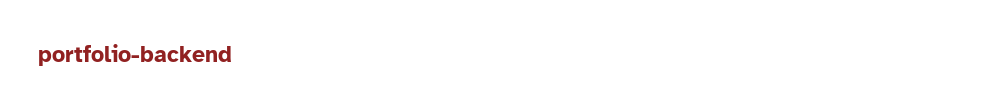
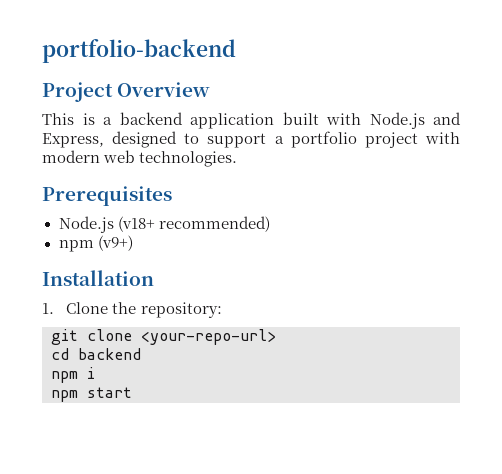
+ Project Overview
+ This is a backend application built with Node.js and Express, designed to support a portfolio project with modern web technologies.
+ Prerequisites
+ Node.js (v18+ recommended)
+ npm (v9+)
+ Installation
+ 1. Clone the repository:
+ git clone <your-repo-url>
+ cd backend
+ npm i
+ npm start

